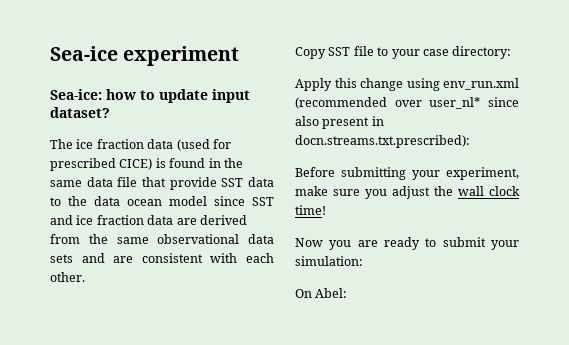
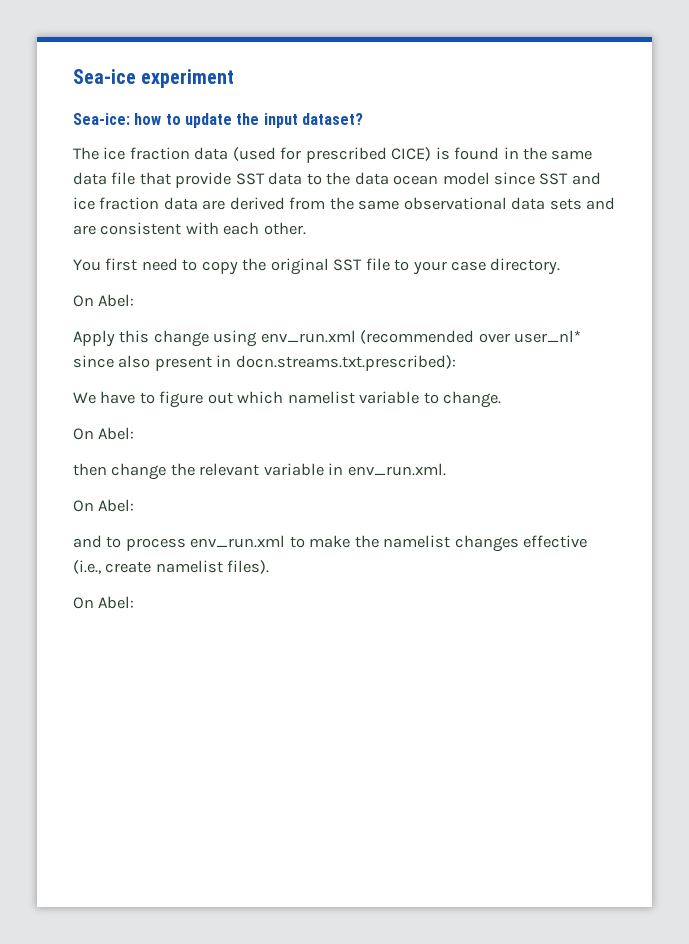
- Sea-ice: how to update input dataset?
+ Sea-ice: how to update the input dataset?
- Copy SST file to your case directory:
+ You first need to copy the original SST file to your case directory.
+ On Abel:
- Before submitting your experiment, make sure you adjust the wall clock time!
- Now you are ready to submit your simulation:
+ We have to figure out which namelist variable to change.
+ On Abel:
+ then change the relevant variable in env_run.xml.
+ On Abel:
+ and to process env_run.xml to make the namelist changes effective (i.e., create namelist files).

